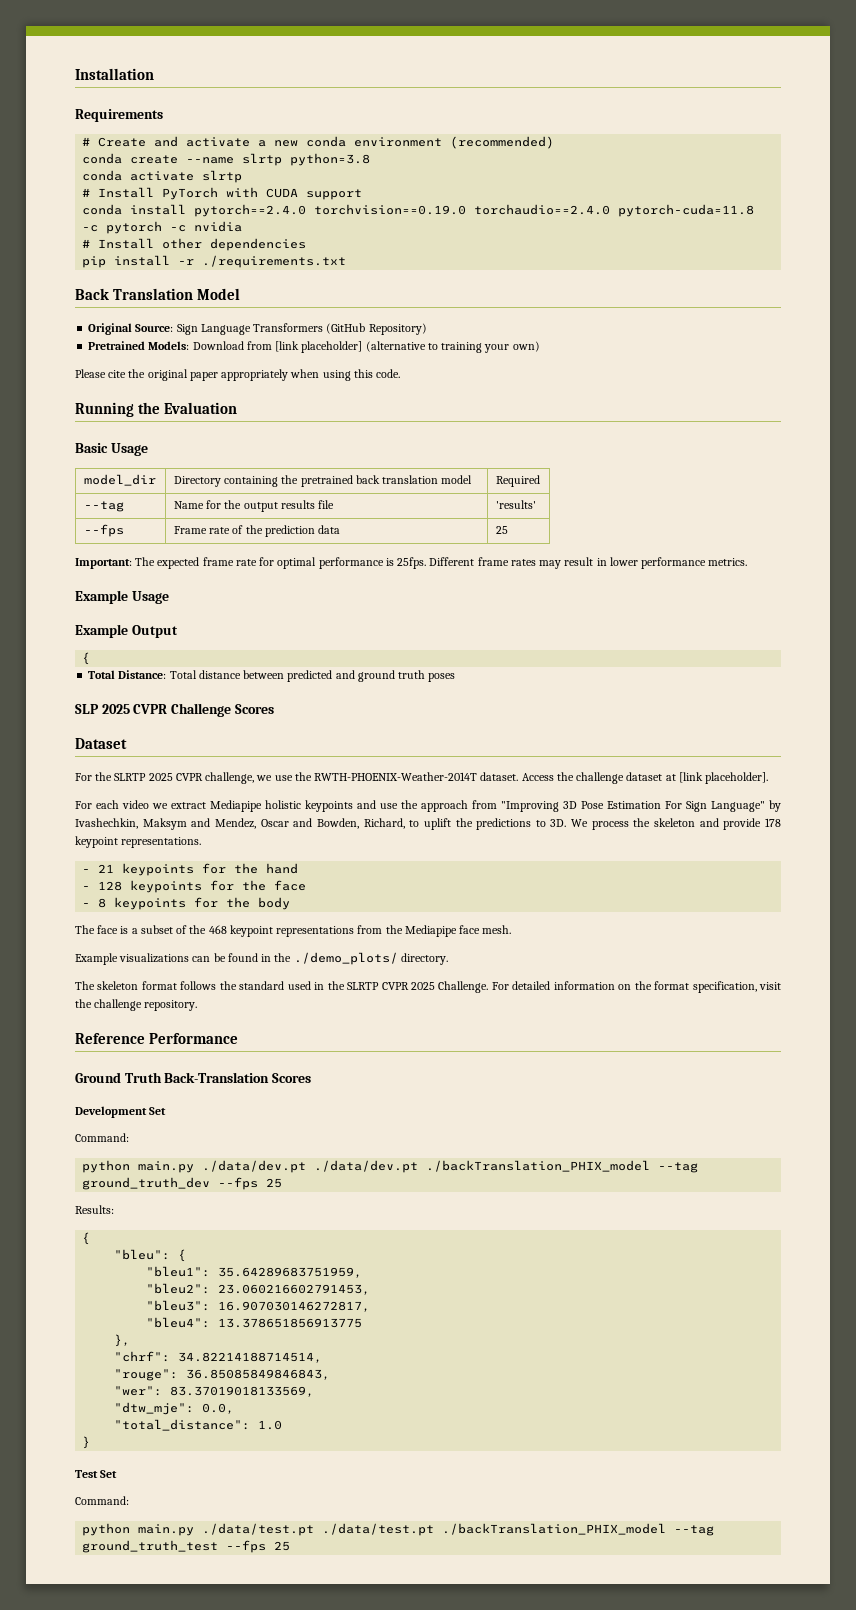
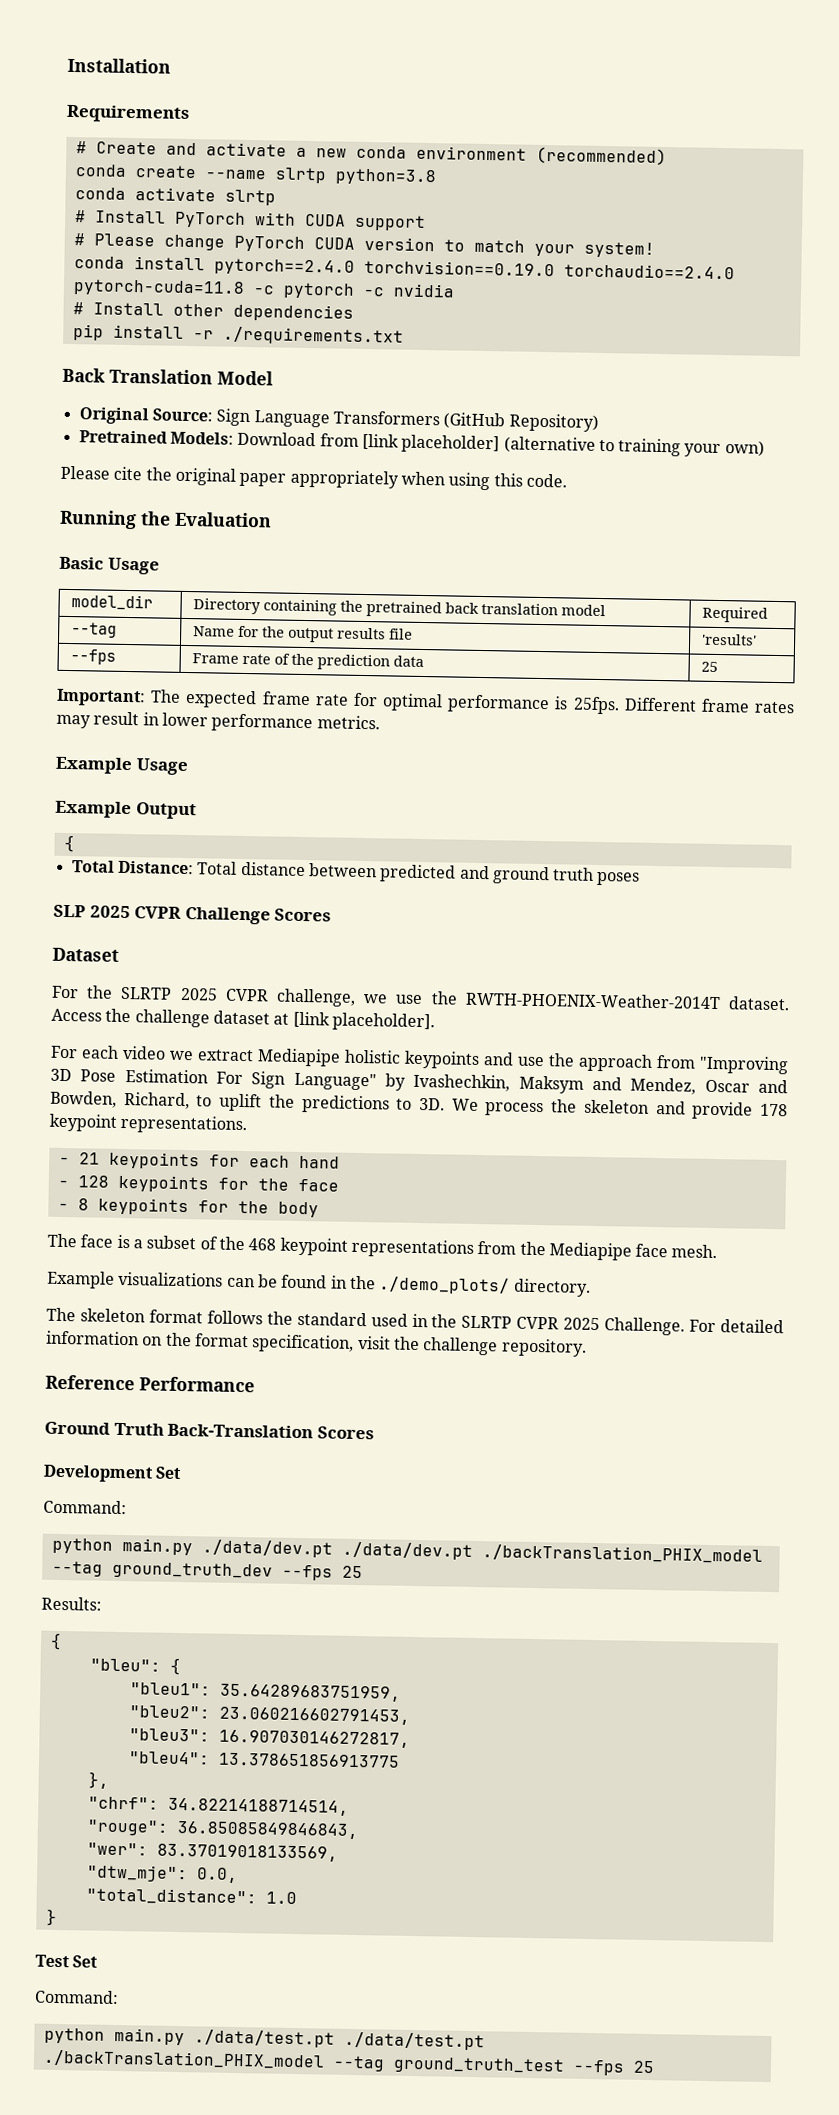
+ # Please change PyTorch CUDA version to match your system!
- - 21 keypoints for the hand
+ - 21 keypoints for each hand

